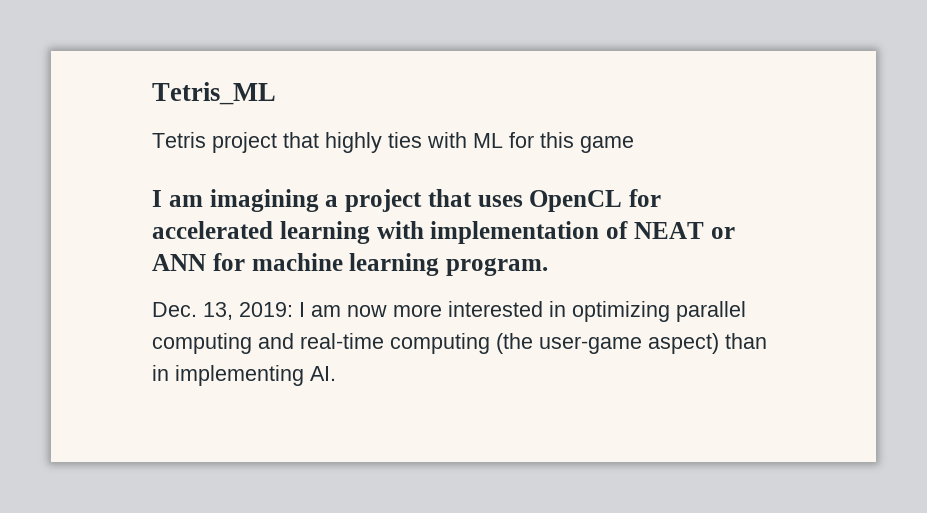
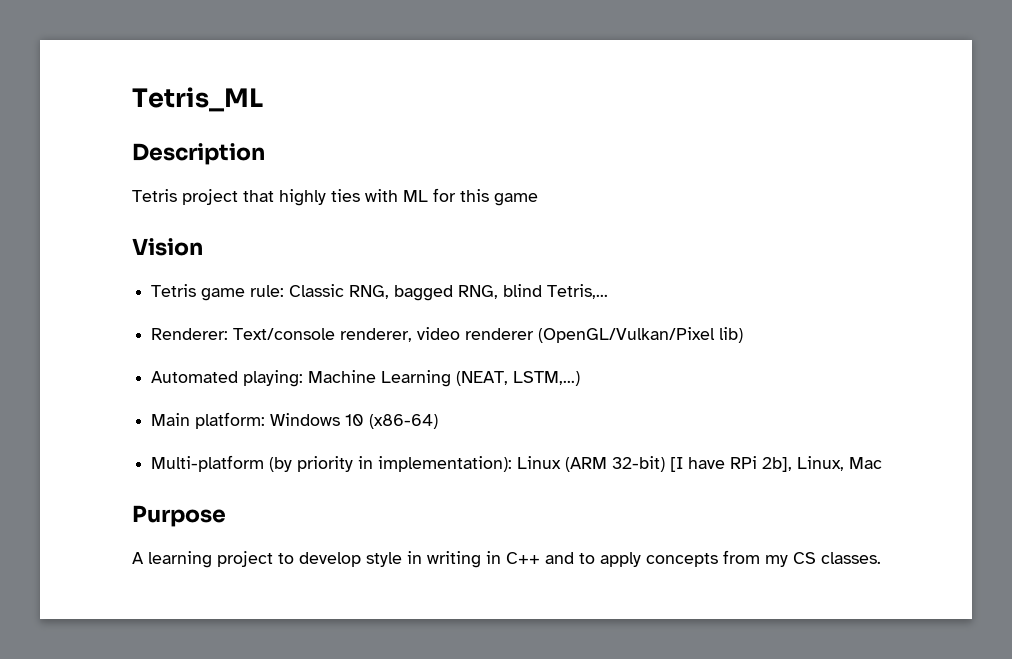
+ Description
- I am imagining a project that uses OpenCL for accelerated learning with implementation of NEAT or ANN for machine learning program.
- Dec. 13, 2019: I am now more interested in optimizing parallel computing and real-time computing (the user-game aspect) than in implementing AI.
+ Vision
+ Tetris game rule: Classic RNG, bagged RNG, blind Tetris,...
+ Renderer: Text/console renderer, video renderer (OpenGL/Vulkan/Pixel lib)
+ Automated playing: Machine Learning (NEAT, LSTM,...)
+ Main platform: Windows 10 (x86-64)
+ Multi-platform (by priority in implementation): Linux (ARM 32-bit) [I have RPi 2b], Linux, Mac
+ Purpose
+ A learning project to develop style in writing in C++ and to apply concepts from my CS classes.

